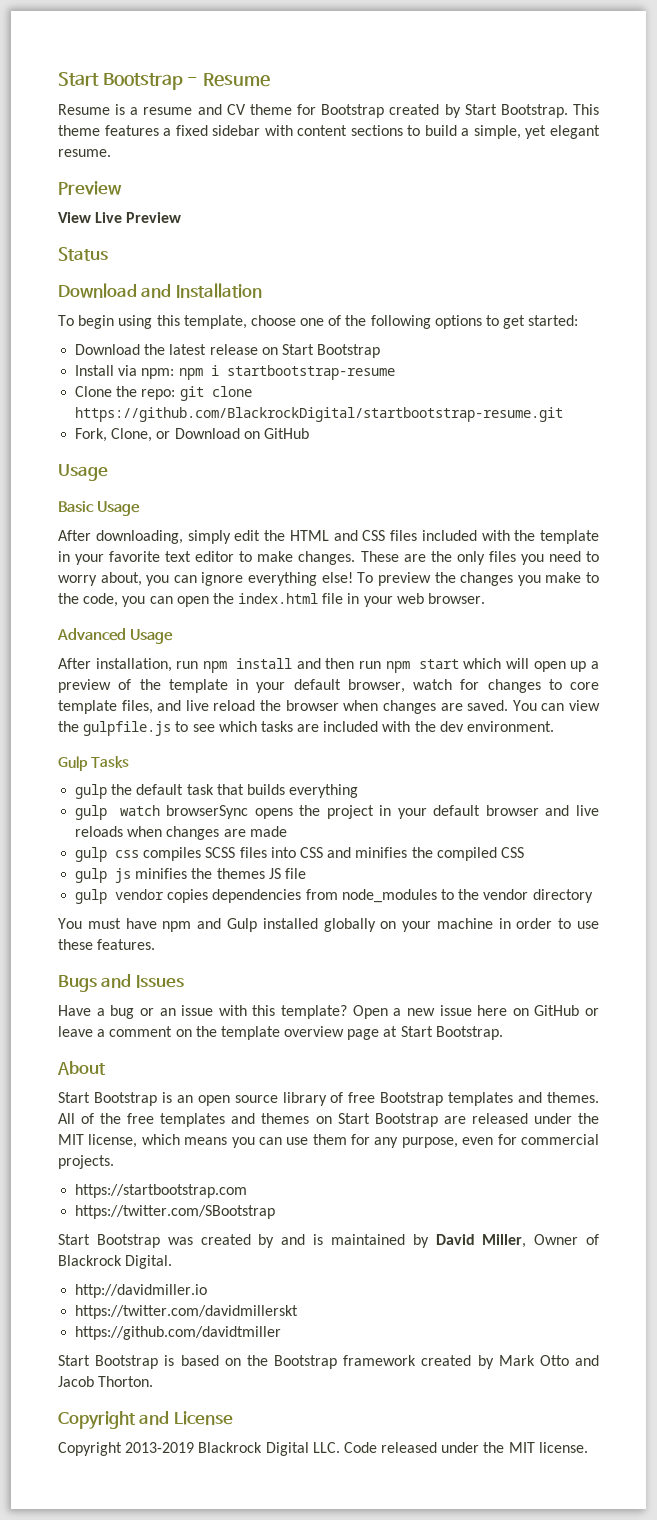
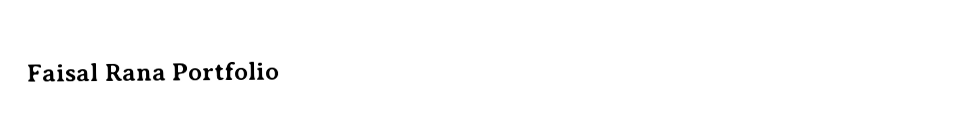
- Start Bootstrap - Resume
- Resume is a resume and CV theme for Bootstrap created by Start Bootstrap. This theme features a fixed sidebar with content sections to build a simple, yet elegant resume.
- Preview
- View Live Preview
- Status
- Download and Installation
- To begin using this template, choose one of the following options to get started:
- Download the latest release on Start Bootstrap
- Install via npm: npm i startbootstrap-resume
- Clone the repo: git clone https://github.com/BlackrockDigital/startbootstrap-resume.git
- Fork, Clone, or Download on GitHub
- Usage
- Basic Usage
- After downloading, simply edit the HTML and CSS files included with the template in your favorite text editor to make changes. These are the only files you need to worry about, you can ignore everything else! To preview the changes you make to the code, you can open the index.html file in your web browser.
- Advanced Usage
- After installation, run npm install and then run npm start which will open up a preview of the template in your default browser, watch for changes to core template files, and live reload the browser when changes are saved. You can view the gulpfile.js to see which tasks are included with the dev environment.
- Gulp Tasks
- gulp the default task that builds everything
- gulp watch browserSync opens the project in your default browser and live reloads when changes are made
- gulp css compiles SCSS files into CSS and minifies the compiled CSS
- gulp js minifies the themes JS file
- gulp vendor copies dependencies from node_modules to the vendor directory
- You must have npm and Gulp installed globally on your machine in order to use these features.
- Bugs and Issues
- Have a bug or an issue with this template? Open a new issue here on GitHub or leave a comment on the template overview page at Start Bootstrap.
- About
- Start Bootstrap is an open source library of free Bootstrap templates and themes. All of the free templates and themes on Start Bootstrap are released under the MIT license, which means you can use them for any purpose, even for commercial projects.
- https://startbootstrap.com
- https://twitter.com/SBootstrap
- Start Bootstrap was created by and is maintained by David Miller, Owner of Blackrock Digital.
- http://davidmiller.io
- https://twitter.com/davidmillerskt
- https://github.com/davidtmiller
- Start Bootstrap is based on the Bootstrap framework created by Mark Otto and Jacob Thorton.
- Copyright and License
- Copyright 2013-2019 Blackrock Digital LLC. Code released under the MIT license.
+ Faisal Rana Portfolio

